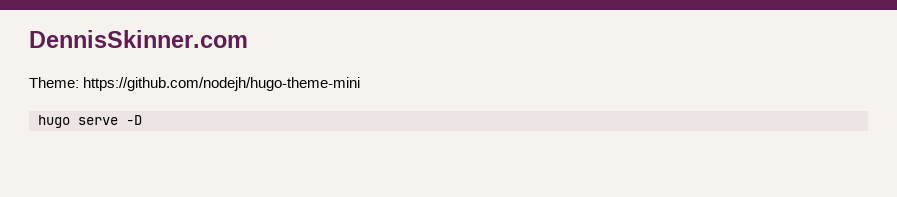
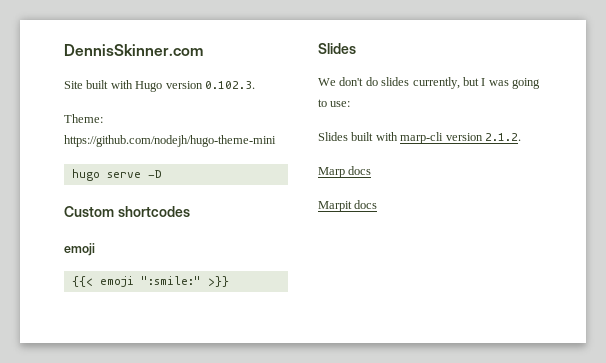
+ Site built with Hugo version 0.102.3.
+ Custom shortcodes
+ emoji
+ {{< emoji ":smile:" >}}
+ Slides
+ We don't do slides currently, but I was going to use:
+ Slides built with marp-cli version 2.1.2.
+ Marp docs
+ Marpit docs

